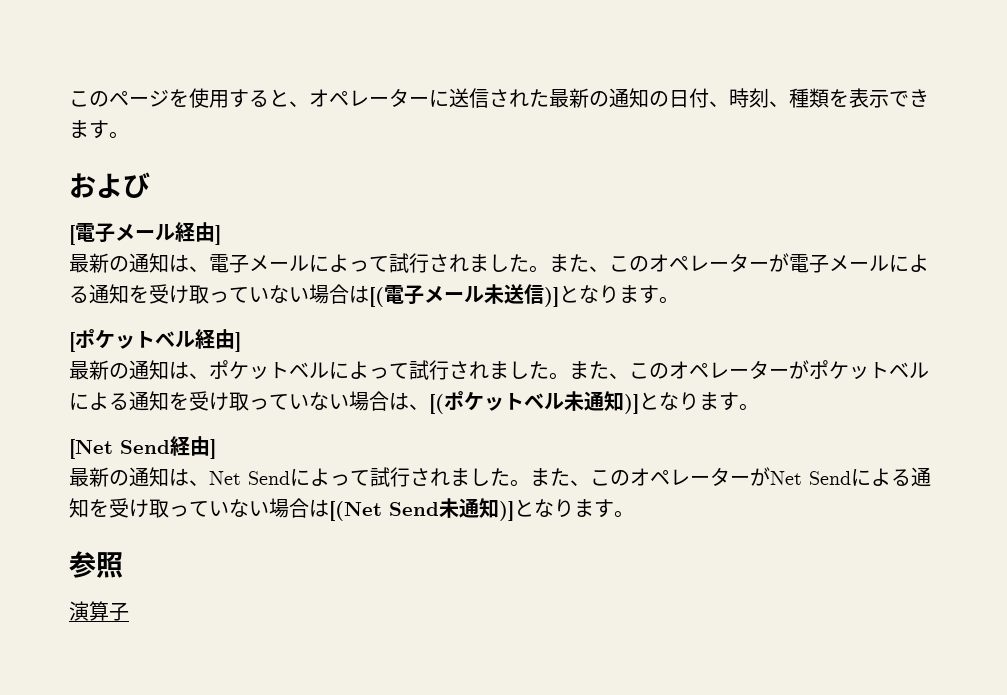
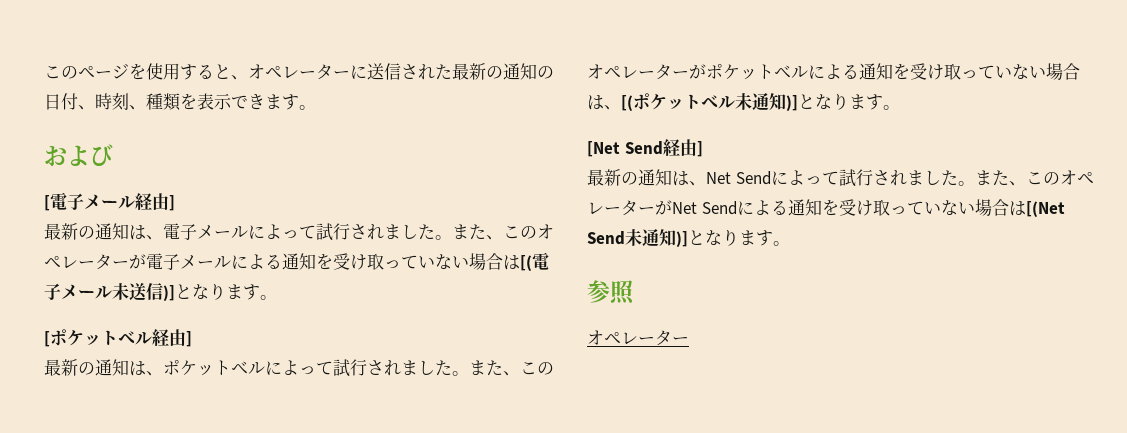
  参照
- 演算子
+ オペレーター

